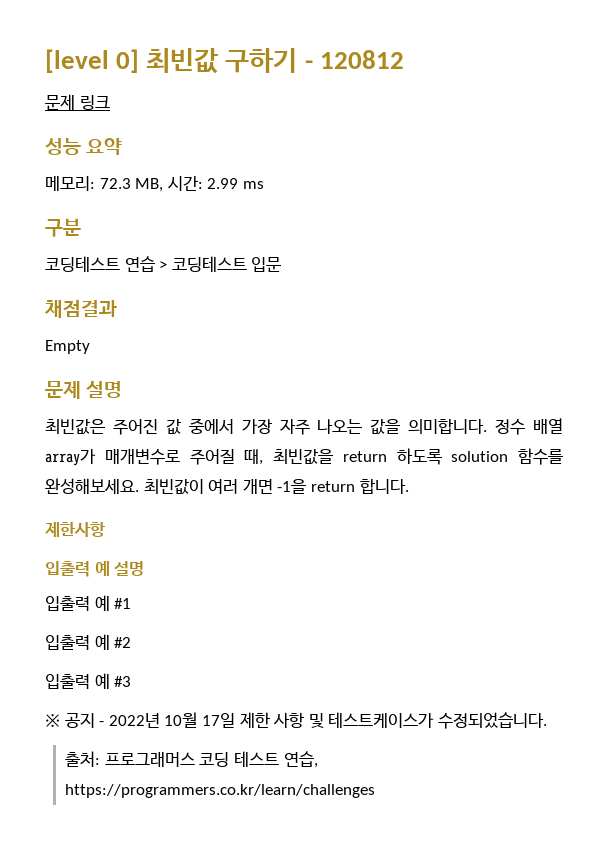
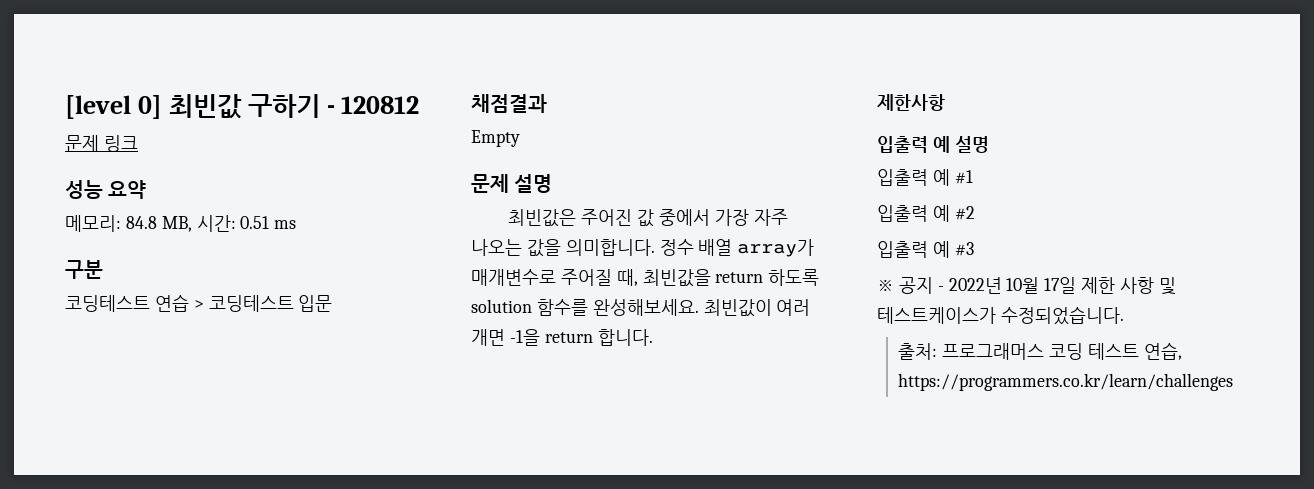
- 메모리: 72.3 MB, 시간: 2.99 ms
+ 메모리: 84.8 MB, 시간: 0.51 ms

